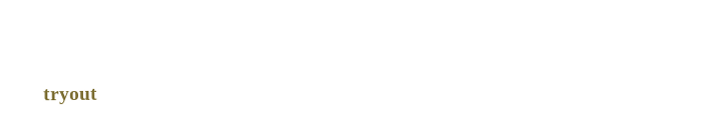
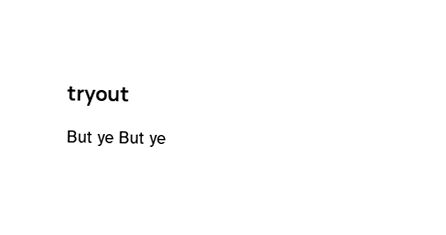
+ But ye But ye

